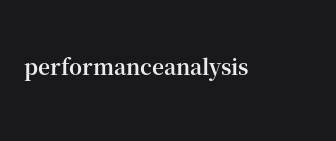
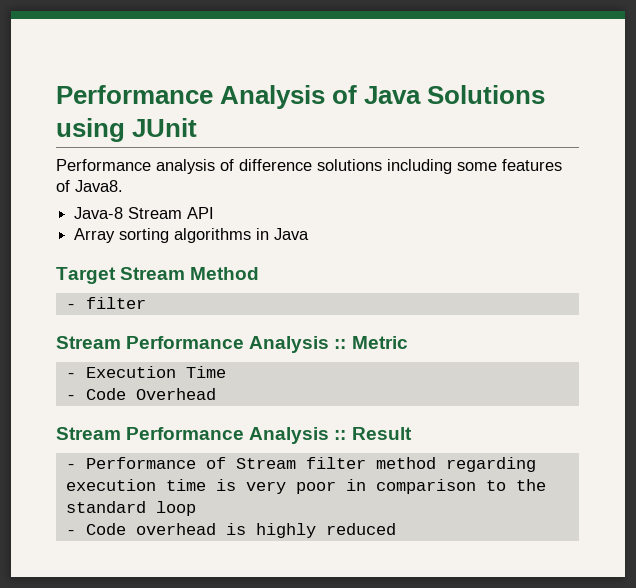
- performanceanalysis
+ Performance Analysis of Java Solutions using JUnit
+ Performance analysis of difference solutions including some features of Java8.
+ Java-8 Stream API
+ Array sorting algorithms in Java
+ Target Stream Method
+ - filter
+ Stream Performance Analysis :: Metric
+ - Execution Time
+ - Code Overhead
+ Stream Performance Analysis :: Result
+ - Performance of Stream filter method regarding execution time is very poor in comparison to the standard loop
+ - Code overhead is highly reduced

